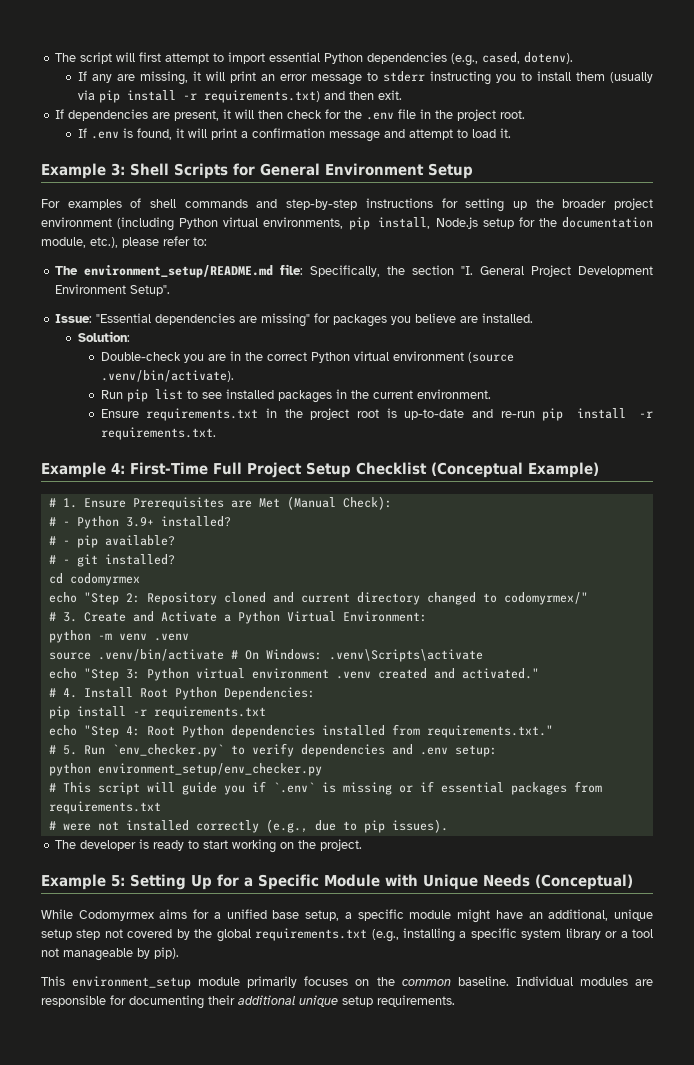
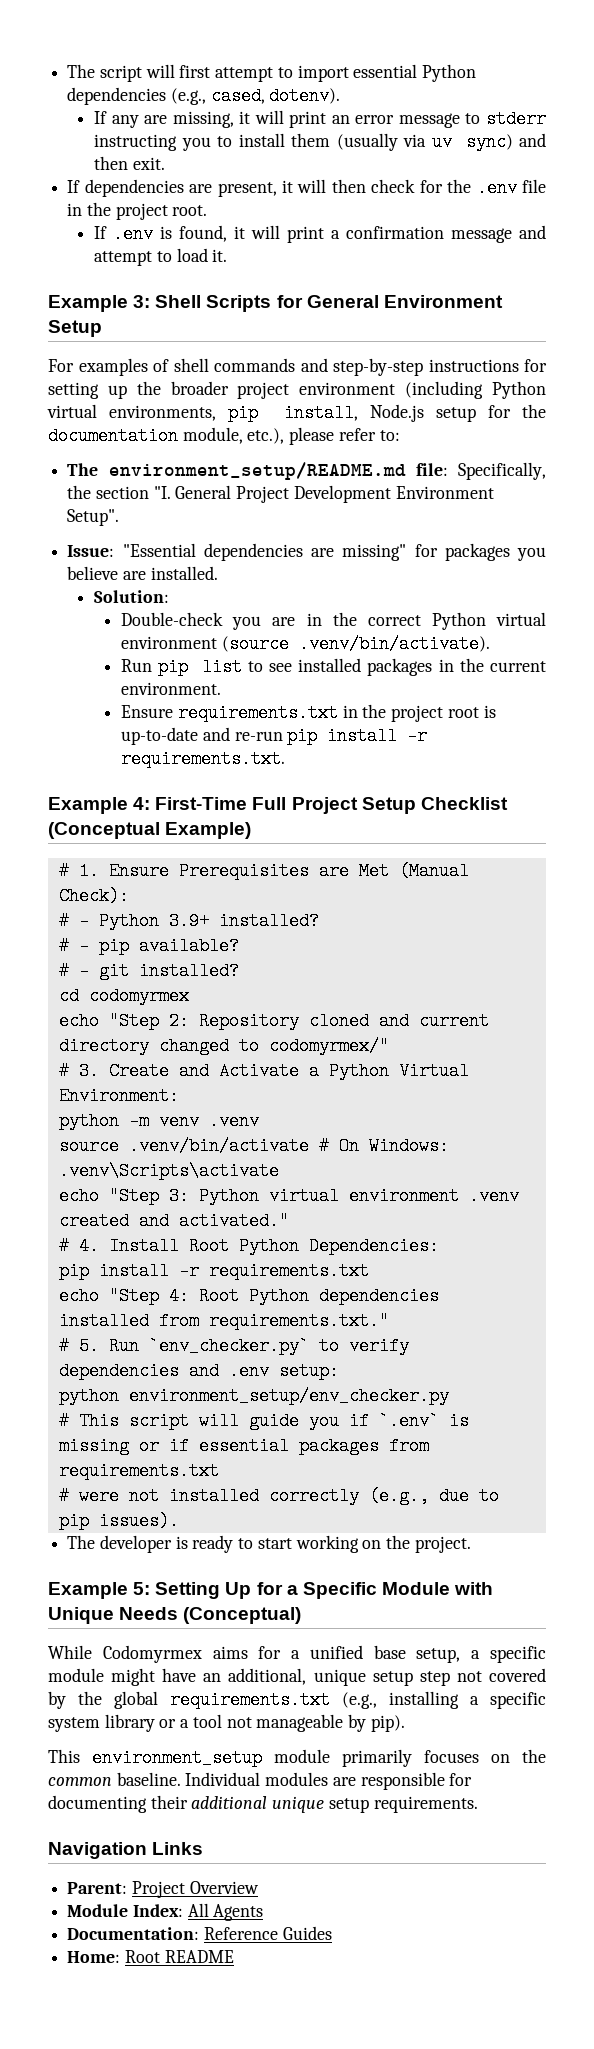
- If any are missing, it will print an error message to stderr instructing you to install them (usually via pip install -r requirements.txt) and then exit.
+ If any are missing, it will print an error message to stderr instructing you to install them (usually via uv sync) and then exit.
+ Navigation Links
+ Parent: Project Overview
+ Module Index: All Agents
+ Documentation: Reference Guides
+ Home: Root README

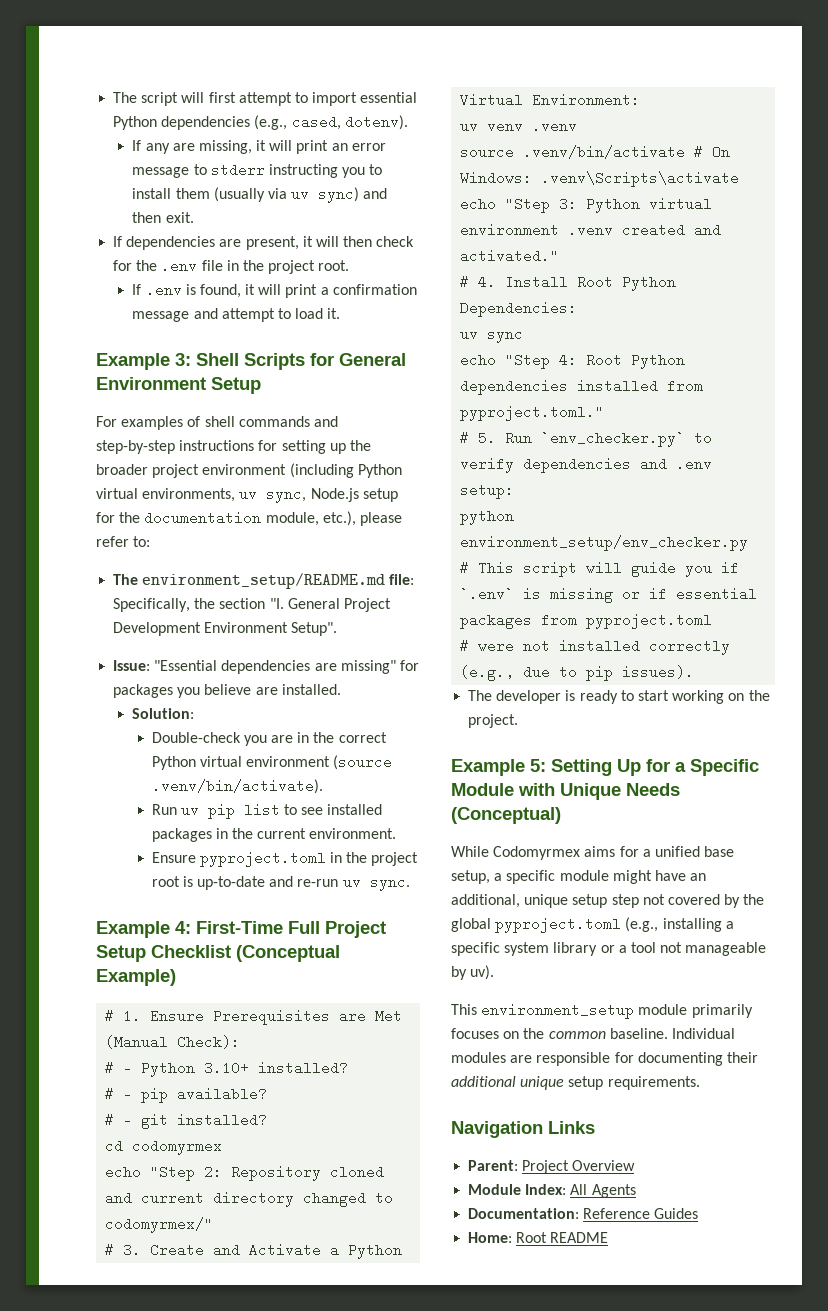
- For examples of shell commands and step-by-step instructions for setting up the broader project environment (including Python virtual environments, pip install, Node.js setup for the documentation module, etc.), please refer to:
+ For examples of shell commands and step-by-step instructions for setting up the broader project environment (including Python virtual environments, uv sync, Node.js setup for the documentation module, etc.), please refer to:
- Run pip list to see installed packages in the current environment.
+ Run uv pip list to see installed packages in the current environment.
- Ensure requirements.txt in the project root is up-to-date and re-run pip install -r requirements.txt.
+ Ensure pyproject.toml in the project root is up-to-date and re-run uv sync.
- # - Python 3.9+ installed?
+ # - Python 3.10+ installed?
- python -m venv .venv
+ uv venv .venv
- pip install -r requirements.txt
+ uv sync
- echo "Step 4: Root Python dependencies installed from requirements.txt."
+ echo "Step 4: Root Python dependencies installed from pyproject.toml."
- # This script will guide you if `.env` is missing or if essential packages from requirements.txt
+ # This script will guide you if `.env` is missing or if essential packages from pyproject.toml
- While Codomyrmex aims for a unified base setup, a specific module might have an additional, unique setup step not covered by the global requirements.txt (e.g., installing a specific system library or a tool not manageable by pip).
+ While Codomyrmex aims for a unified base setup, a specific module might have an additional, unique setup step not covered by the global pyproject.toml (e.g., installing a specific system library or a tool not manageable by uv).

